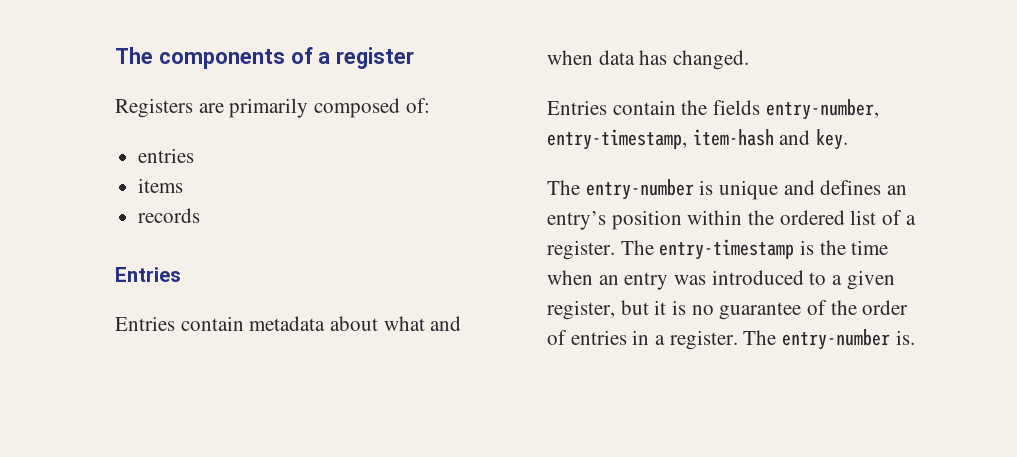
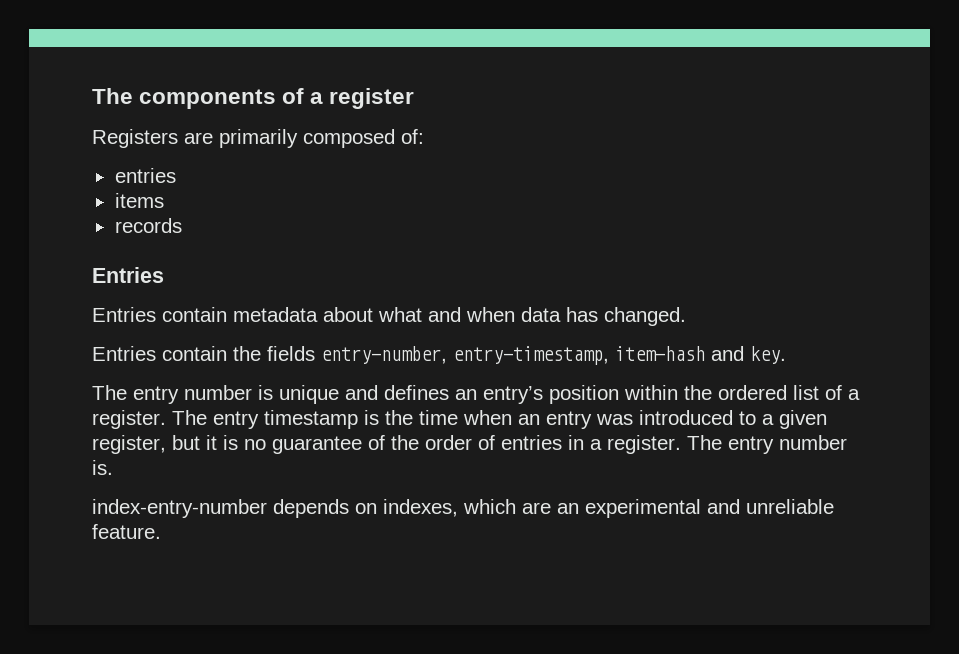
- The entry-number is unique and defines an entry’s position within the ordered list of a register.
+ The entry number is unique and defines an entry’s position within the ordered list of a register.
- The entry-timestamp is the time when an entry was introduced to a given register, but it is no guarantee of the order of entries in a register.
+ The entry timestamp is the time when an entry was introduced to a given register, but it is no guarantee of the order of entries in a register.
- The entry-number is.
+ The entry number is.
+ index-entry-number depends on indexes, which are an experimental and unreliable feature.

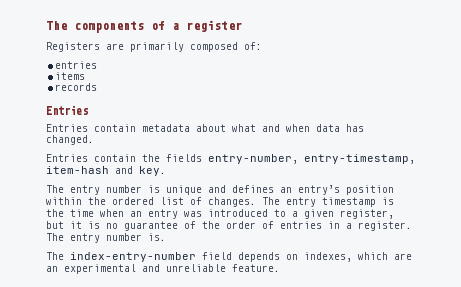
- The entry number is unique and defines an entry’s position within the ordered list of a register.
+ The entry number is unique and defines an entry’s position within the ordered list of changes.
- index-entry-number depends on indexes, which are an experimental and unreliable feature.
+ The index-entry-number field depends on indexes, which are an experimental and unreliable feature.

